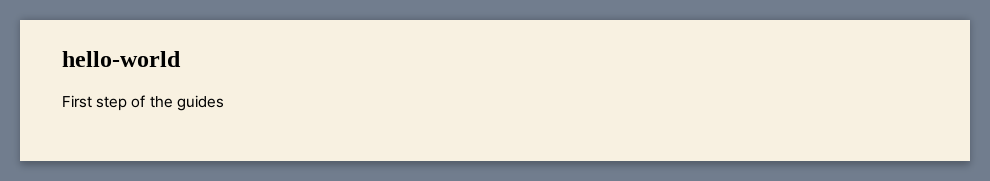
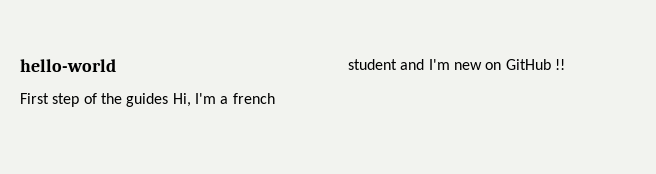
- First step of the guides
+ First step of the guides Hi, I'm a french student and I'm new on GitHub !!

